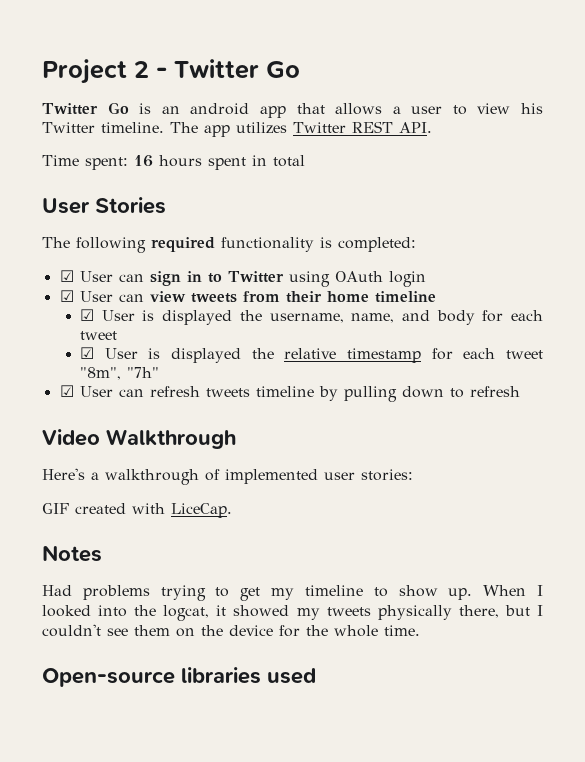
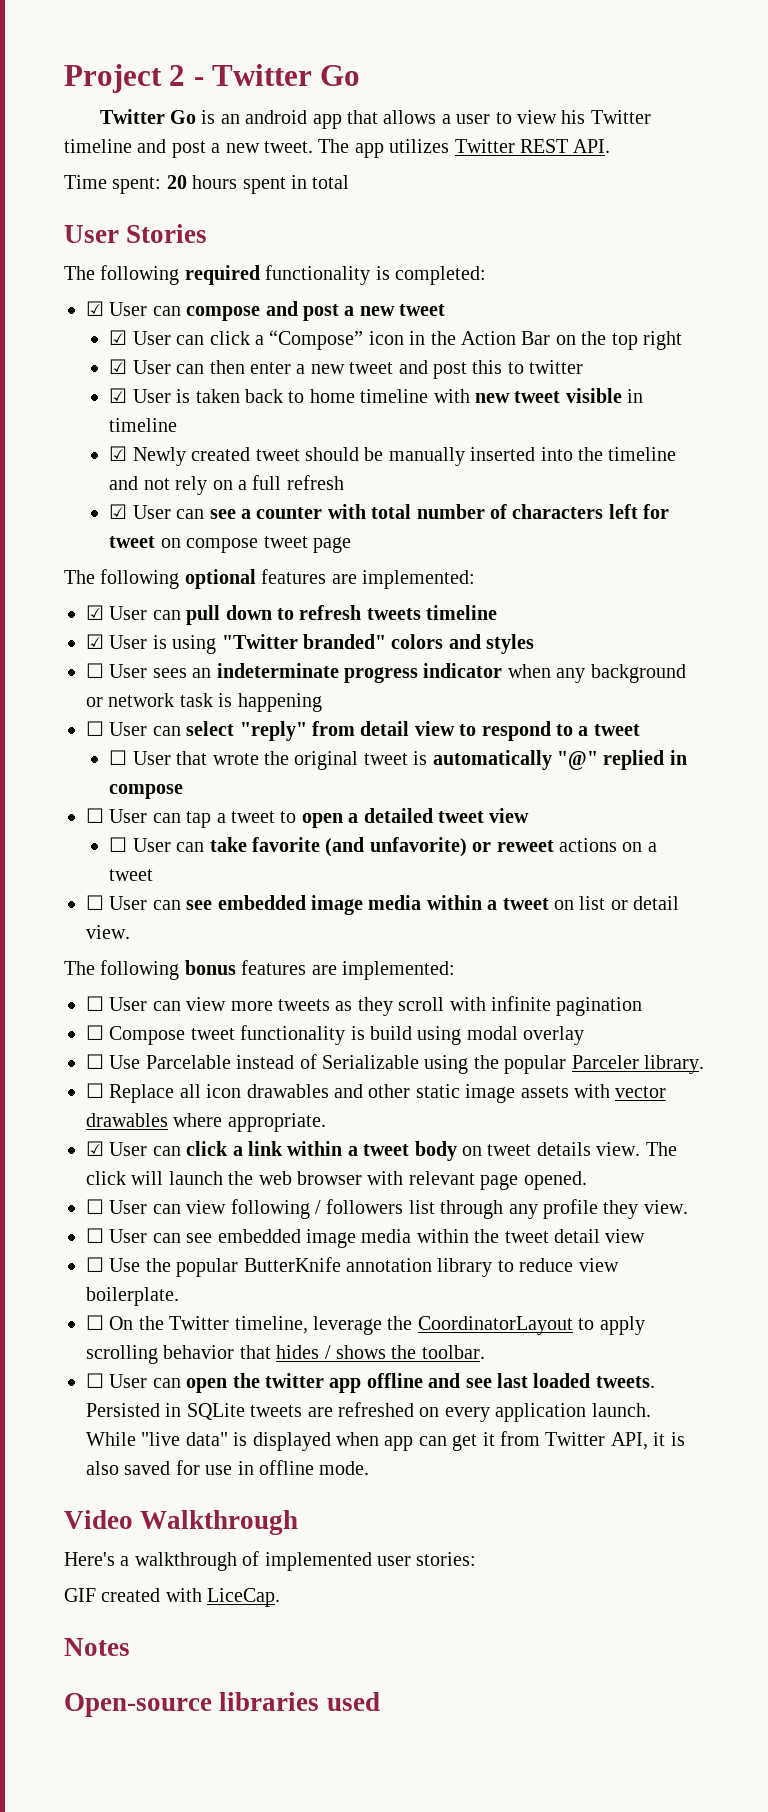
- Twitter Go is an android app that allows a user to view his Twitter timeline.
+ Twitter Go is an android app that allows a user to view his Twitter timeline and post a new tweet.
- Time spent: 16 hours spent in total
+ Time spent: 20 hours spent in total
- ☑ User can sign in to Twitter using OAuth login
- ☑ User can view tweets from their home timeline
- ☑ User is displayed the username, name, and body for each tweet
- ☑ User is displayed the relative timestamp for each tweet "8m", "7h"
- ☑ User can refresh tweets timeline by pulling down to refresh
+ ☑ User can compose and post a new tweet
+ ☑ User can click a “Compose” icon in the Action Bar on the top right
+ ☑ User can then enter a new tweet and post this to twitter
+ ☑ User is taken back to home timeline with new tweet visible in timeline
+ ☑ Newly created tweet should be manually inserted into the timeline and not rely on a full refresh
+ ☑ User can see a counter with total number of characters left for tweet on compose tweet page
+ The following optional features are implemented:
+ ☑ User can pull down to refresh tweets timeline
+ ☑ User is using "Twitter branded" colors and styles
+ ☐ User sees an indeterminate progress indicator when any background or network task is happening
+ ☐ User can select "reply" from detail view to respond to a tweet
+ ☐ User that wrote the original tweet is automatically "@" replied in compose
+ ☐ User can tap a tweet to open a detailed tweet view
+ ☐ User can take favorite (and unfavorite) or reweet actions on a tweet
+ ☐ User can see embedded image media within a tweet on list or detail view.
+ The following bonus features are implemented:
+ ☐ User can view more tweets as they scroll with infinite pagination
+ ☐ Compose tweet functionality is build using modal overlay
+ ☐ Use Parcelable instead of Serializable using the popular Parceler library.
+ ☐ Replace all icon drawables and other static image assets with vector drawables where appropriate.
+ ☑ User can click a link within a tweet body on tweet details view. The click will launch the web browser with relevant page opened.
+ ☐ User can view following / followers list through any profile they view.
+ ☐ User can see embedded image media within the tweet detail view
+ ☐ Use the popular ButterKnife annotation library to reduce view boilerplate.
+ ☐ On the Twitter timeline, leverage the CoordinatorLayout to apply scrolling behavior that hides / shows the toolbar.
+ ☐ User can open the twitter app offline and see last loaded tweets. Persisted in SQLite tweets are refreshed on every application launch. While "live data" is displayed when app can get it from Twitter API, it is also saved for use in offline mode.
- Had problems trying to get my timeline to show up. When I looked into the logcat, it showed my tweets physically there, but I couldn't see them on the device for the whole time.

